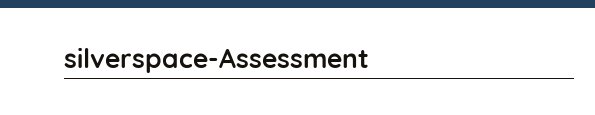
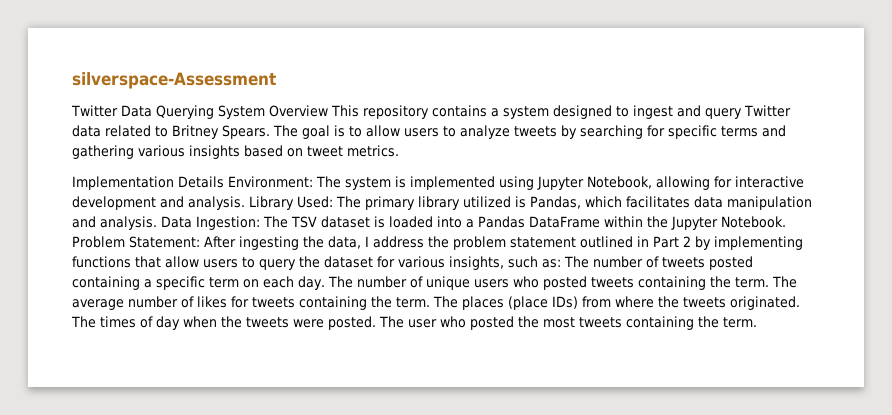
+ Twitter Data Querying System Overview This repository contains a system designed to ingest and query Twitter data related to Britney Spears. The goal is to allow users to analyze tweets by searching for specific terms and gathering various insights based on tweet metrics.
+ Implementation Details Environment: The system is implemented using Jupyter Notebook, allowing for interactive development and analysis. Library Used: The primary library utilized is Pandas, which facilitates data manipulation and analysis. Data Ingestion: The TSV dataset is loaded into a Pandas DataFrame within the Jupyter Notebook. Problem Statement: After ingesting the data, I address the problem statement outlined in Part 2 by implementing functions that allow users to query the dataset for various insights, such as: The number of tweets posted containing a specific term on each day. The number of unique users who posted tweets containing the term. The average number of likes for tweets containing the term. The places (place IDs) from where the tweets originated. The times of day when the tweets were posted. The user who posted the most tweets containing the term.

